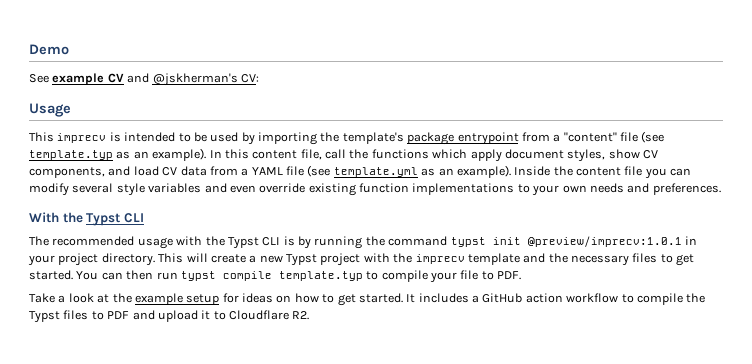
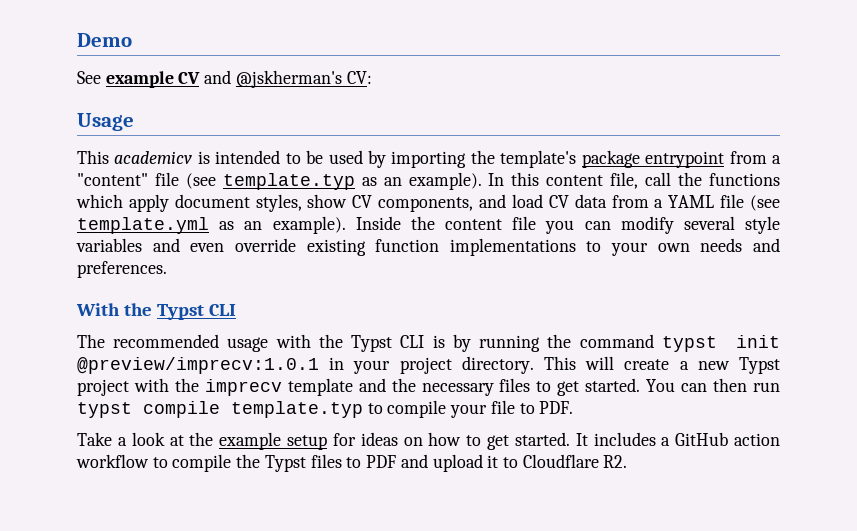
- This imprecv is intended to be used by importing the template's package entrypoint from a "content" file (see template.typ as an example).
+ This academicv is intended to be used by importing the template's package entrypoint from a "content" file (see template.typ as an example).

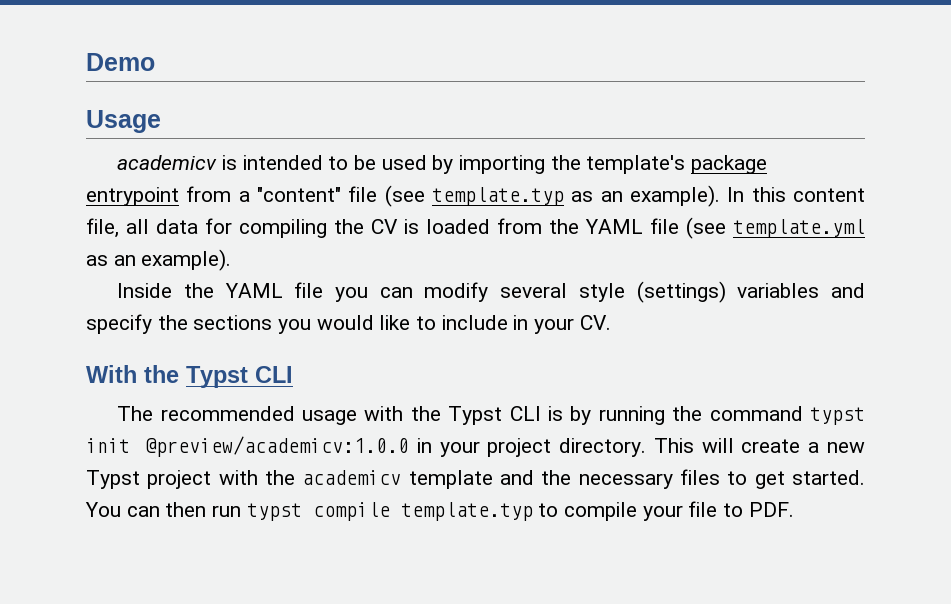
- See example CV and @jskherman's CV:
- This academicv is intended to be used by importing the template's package entrypoint from a "content" file (see template.typ as an example).
+ academicv is intended to be used by importing the template's package entrypoint from a "content" file (see template.typ as an example).
- In this content file, call the functions which apply document styles, show CV components, and load CV data from a YAML file (see template.yml as an example). Inside the content file you can modify several style variables and even override existing function implementations to your own needs and preferences.
+ In this content file, all data for compiling the CV is loaded from the YAML file (see template.yml as an example).
+ Inside the YAML file you can modify several style (settings) variables and specify the sections you would like to include in your CV.
- The recommended usage with the Typst CLI is by running the command typst init @preview/imprecv:1.0.1 in your project directory.
+ The recommended usage with the Typst CLI is by running the command typst init @preview/academicv:1.0.0 in your project directory.
- This will create a new Typst project with the imprecv template and the necessary files to get started.
+ This will create a new Typst project with the academicv template and the necessary files to get started.
- Take a look at the example setup for ideas on how to get started. It includes a GitHub action workflow to compile the Typst files to PDF and upload it to Cloudflare R2.

